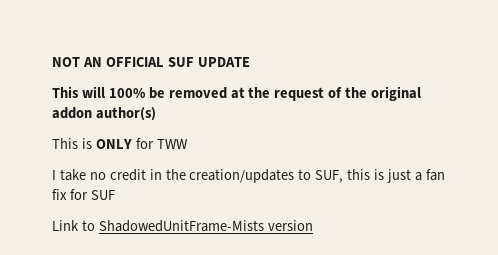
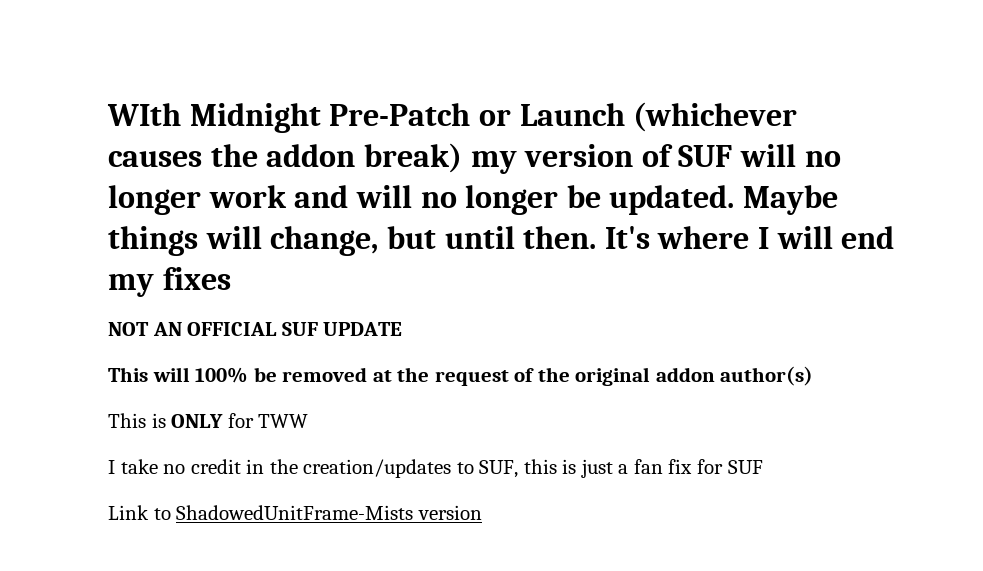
+ WIth Midnight Pre-Patch or Launch (whichever causes the addon break) my version of SUF will no longer work and will no longer be updated. Maybe things will change, but until then. It's where I will end my fixes

